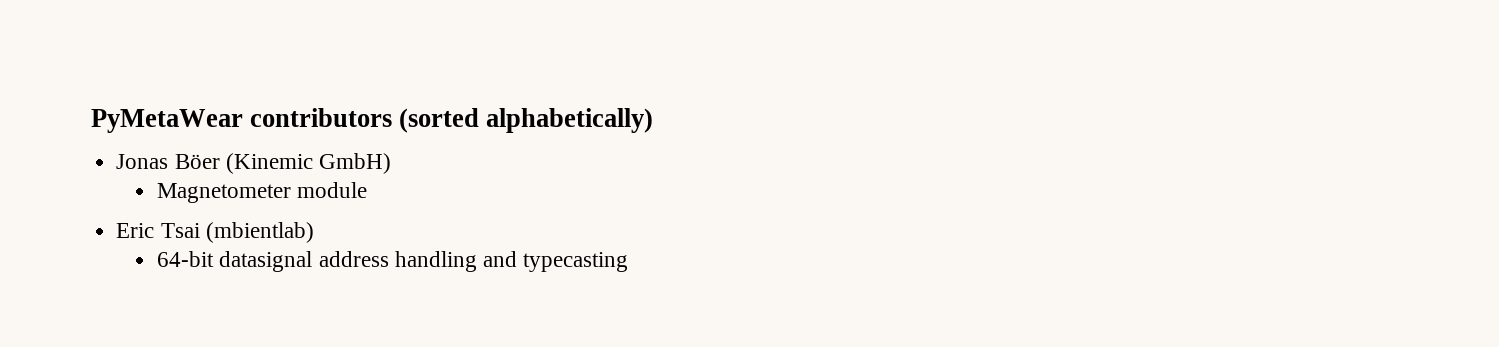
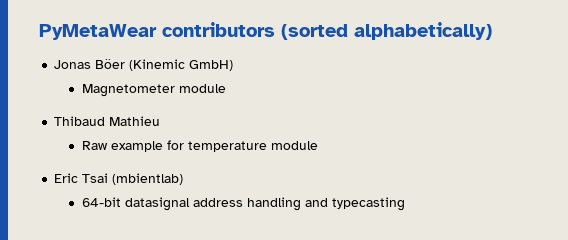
+ Thibaud Mathieu
+ Raw example for temperature module

